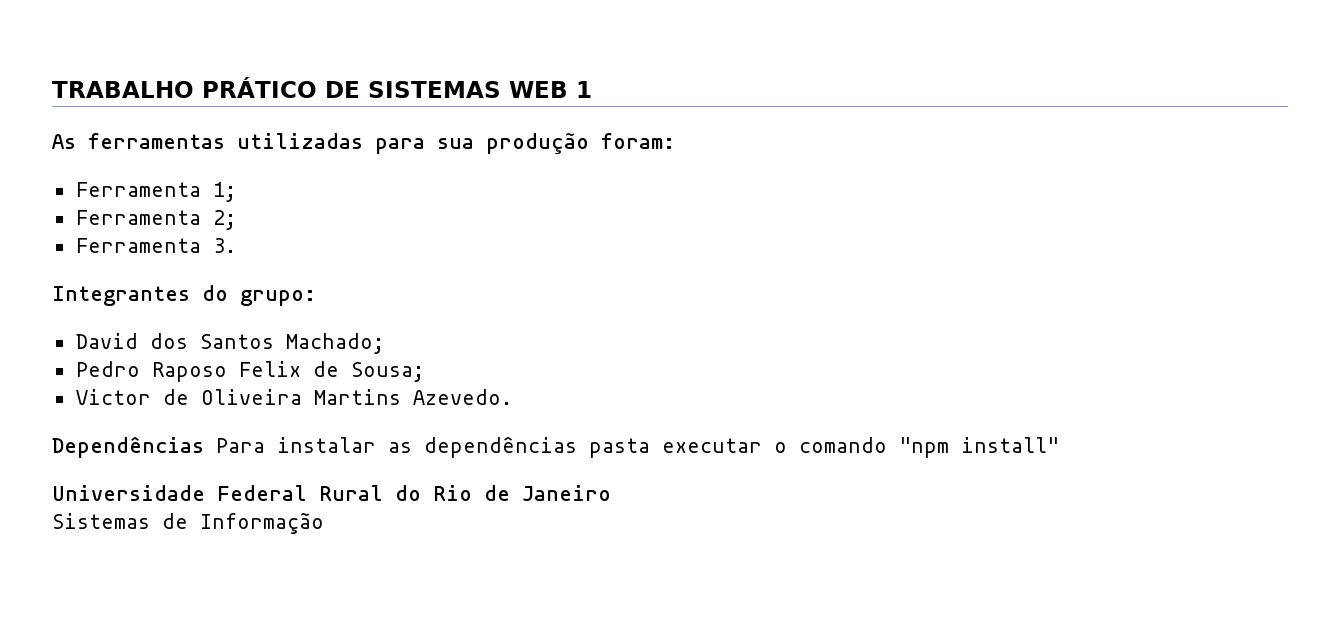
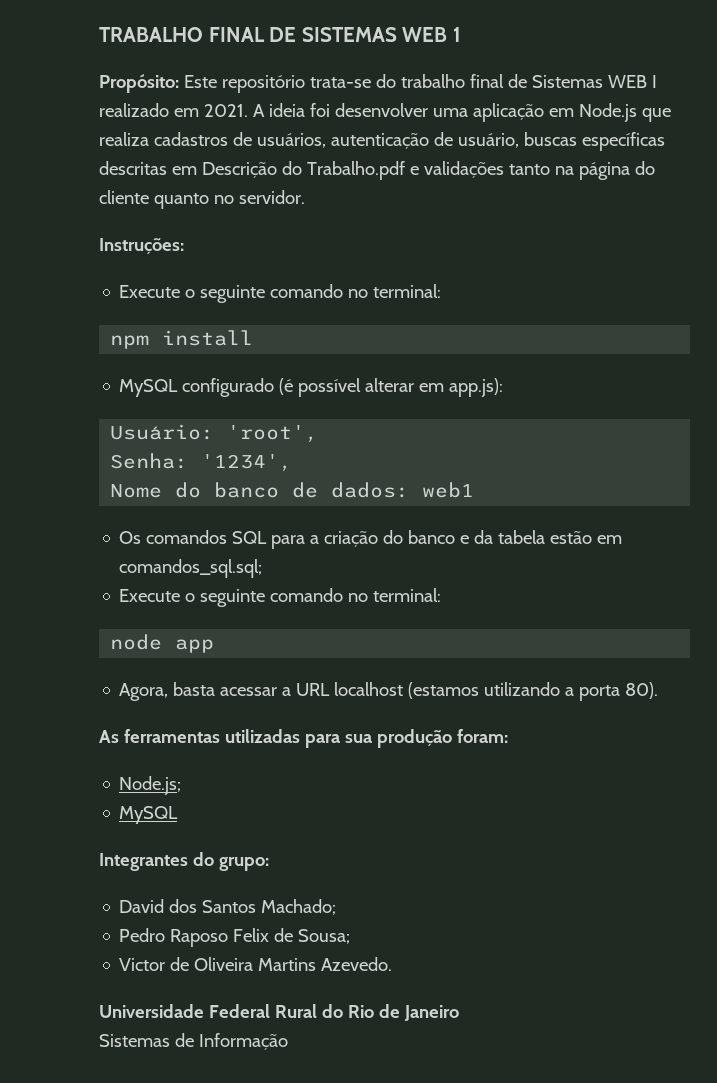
- TRABALHO PRÁTICO DE SISTEMAS WEB 1
+ TRABALHO FINAL DE SISTEMAS WEB 1
+ Propósito: Este repositório trata-se do trabalho final de Sistemas WEB I realizado em 2021. A ideia foi desenvolver uma aplicação em Node.js que realiza cadastros de usuários, autenticação de usuário, buscas específicas descritas em Descrição do Trabalho.pdf e validações tanto na página do cliente quanto no servidor.
+ Instruções:
+ Execute o seguinte comando no terminal:
+ npm install
+ MySQL configurado (é possível alterar em app.js):
+ Usuário: 'root',
+ Senha: '1234',
+ Nome do banco de dados: web1
+ Os comandos SQL para a criação do banco e da tabela estão em comandos_sql.sql;
+ Execute o seguinte comando no terminal:
+ node app
+ Agora, basta acessar a URL localhost (estamos utilizando a porta 80).
- Ferramenta 1;
- Ferramenta 2;
- Ferramenta 3.
+ Node.js;
+ MySQL
- Dependências Para instalar as dependências pasta executar o comando "npm install"

